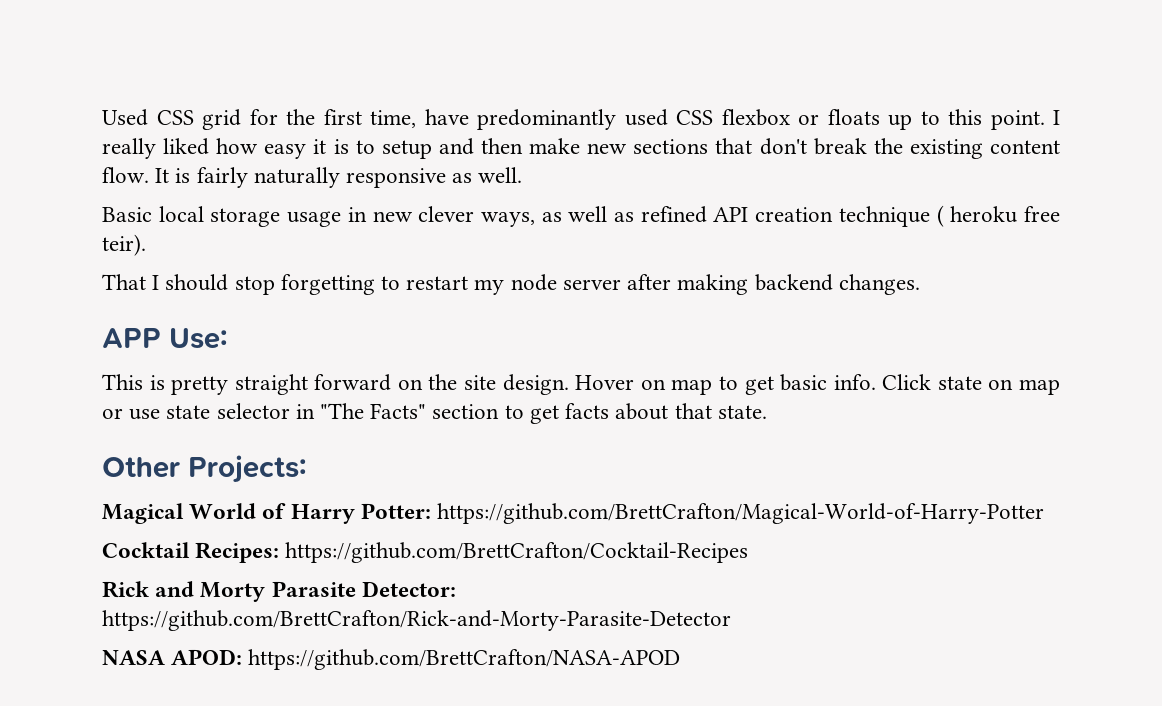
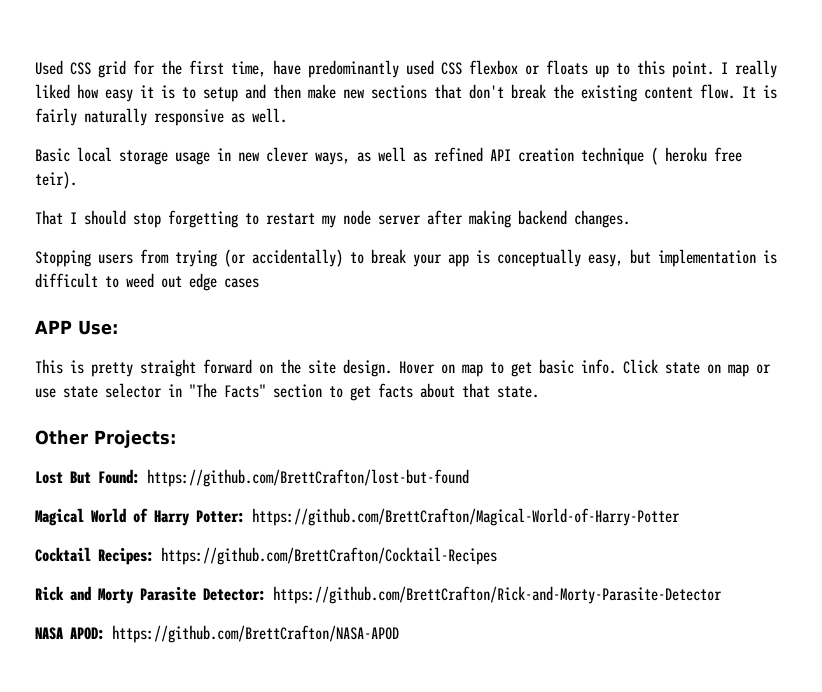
+ Stopping users from trying (or accidentally) to break your app is conceptually easy, but implementation is difficult to weed out edge cases
+ Lost But Found: https://github.com/BrettCrafton/lost-but-found

